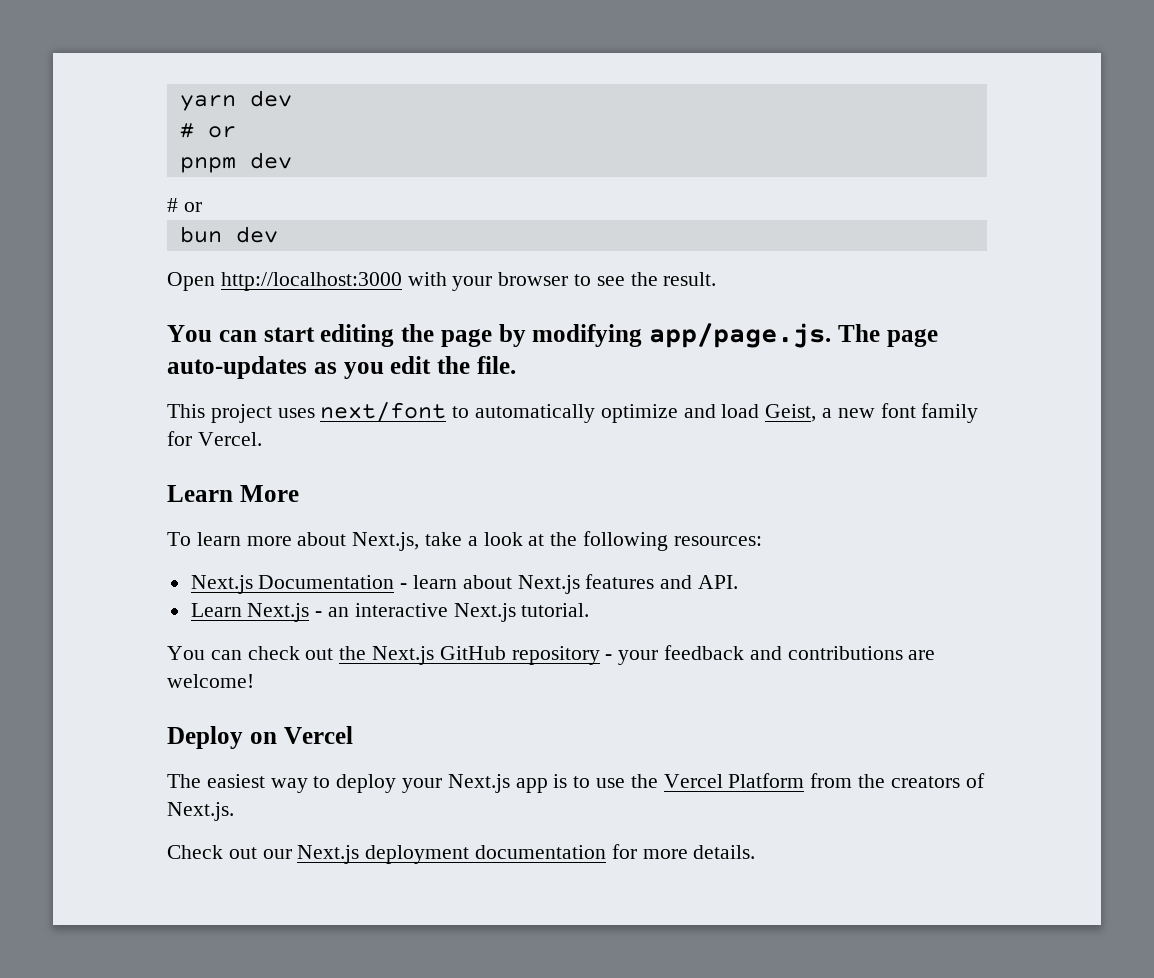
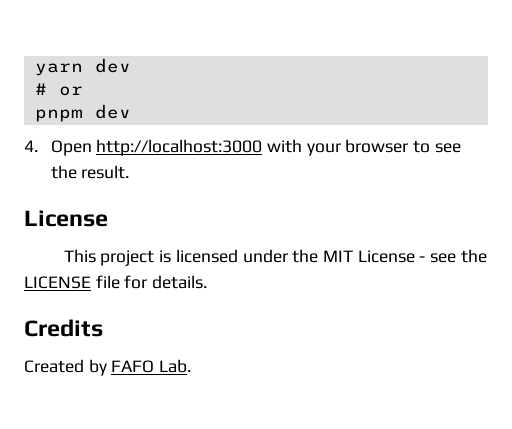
  pnpm dev
- # or
- bun dev
- Open http://localhost:3000 with your browser to see the result.
- You can start editing the page by modifying app/page.js. The page auto-updates as you edit the file.
- This project uses next/font to automatically optimize and load Geist, a new font family for Vercel.
- Learn More
- To learn more about Next.js, take a look at the following resources:
- Next.js Documentation - learn about Next.js features and API.
- Learn Next.js - an interactive Next.js tutorial.
- You can check out the Next.js GitHub repository - your feedback and contributions are welcome!
- Deploy on Vercel
- The easiest way to deploy your Next.js app is to use the Vercel Platform from the creators of Next.js.
- Check out our Next.js deployment documentation for more details.
+ 4. Open http://localhost:3000 with your browser to see the result.
+ License
+ This project is licensed under the MIT License - see the LICENSE file for details.
+ Credits
+ Created by FAFO Lab.

